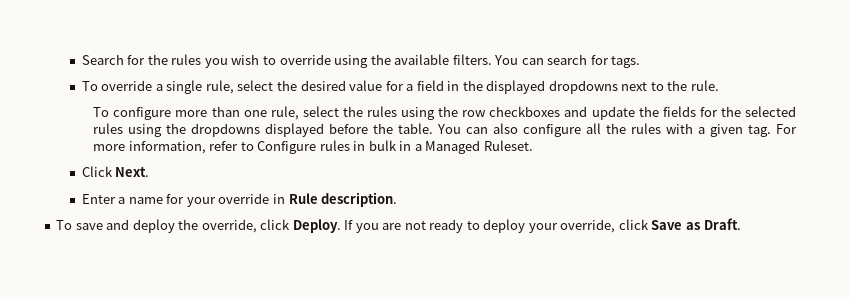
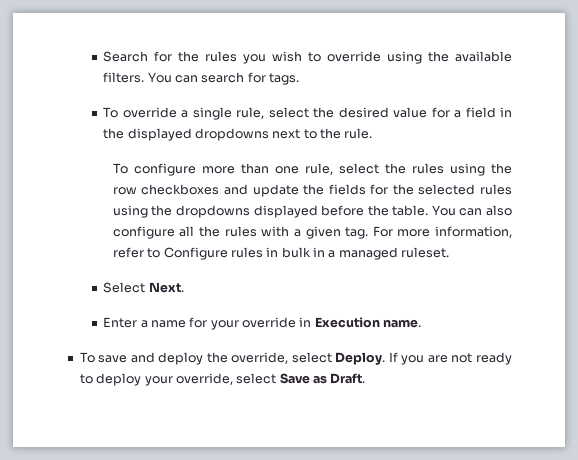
- For more information, refer to Configure rules in bulk in a Managed Ruleset.
- Click Next.
+ For more information, refer to Configure rules in bulk in a managed ruleset.
+ Select Next.
- Enter a name for your override in Rule description.
+ Enter a name for your override in Execution name.
- To save and deploy the override, click Deploy.
+ To save and deploy the override, select Deploy.
- If you are not ready to deploy your override, click Save as Draft.
+ If you are not ready to deploy your override, select Save as Draft.

